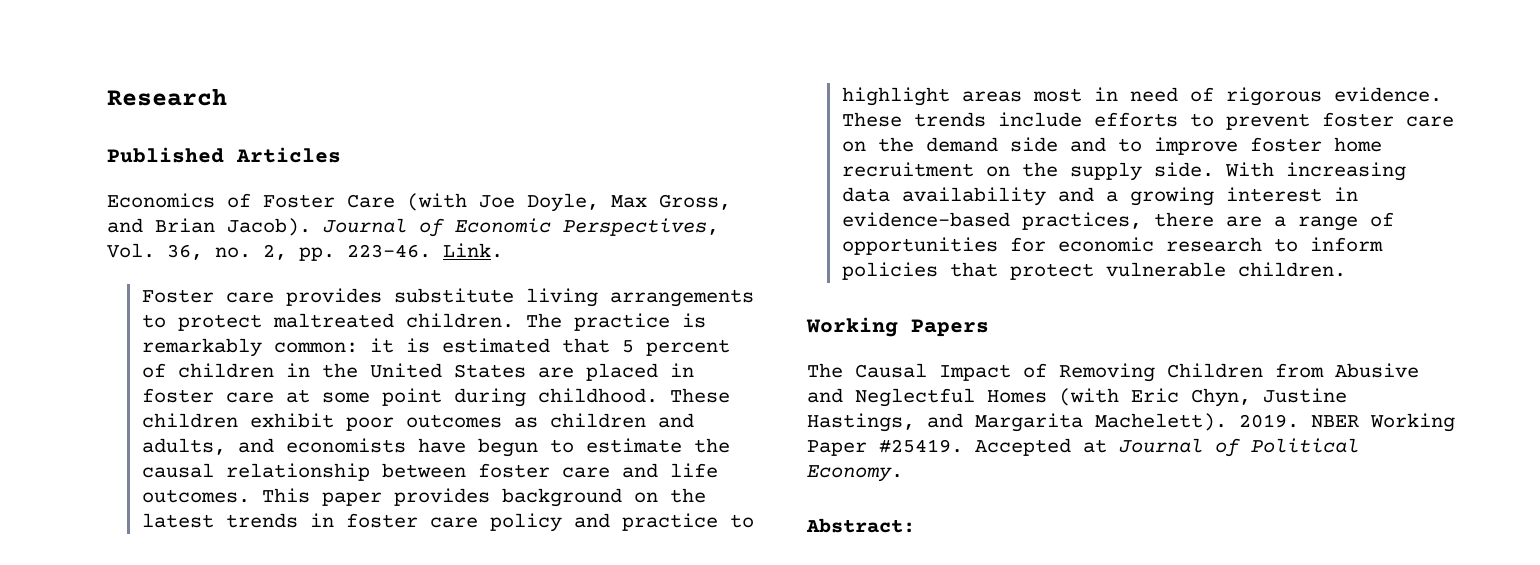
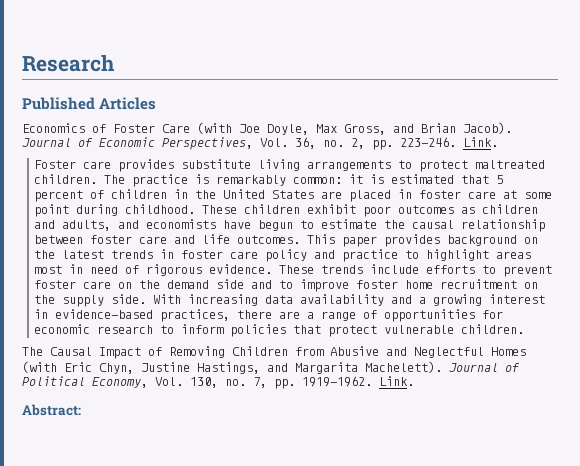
- Journal of Economic Perspectives, Vol. 36, no. 2, pp. 223-46.
+ Journal of Economic Perspectives, Vol. 36, no. 2, pp. 223-246.
- Working Papers
- 2019. NBER Working Paper #25419. Accepted at Journal of Political Economy.
+ Journal of Political Economy, Vol. 130, no. 7, pp. 1919-1962. Link.

